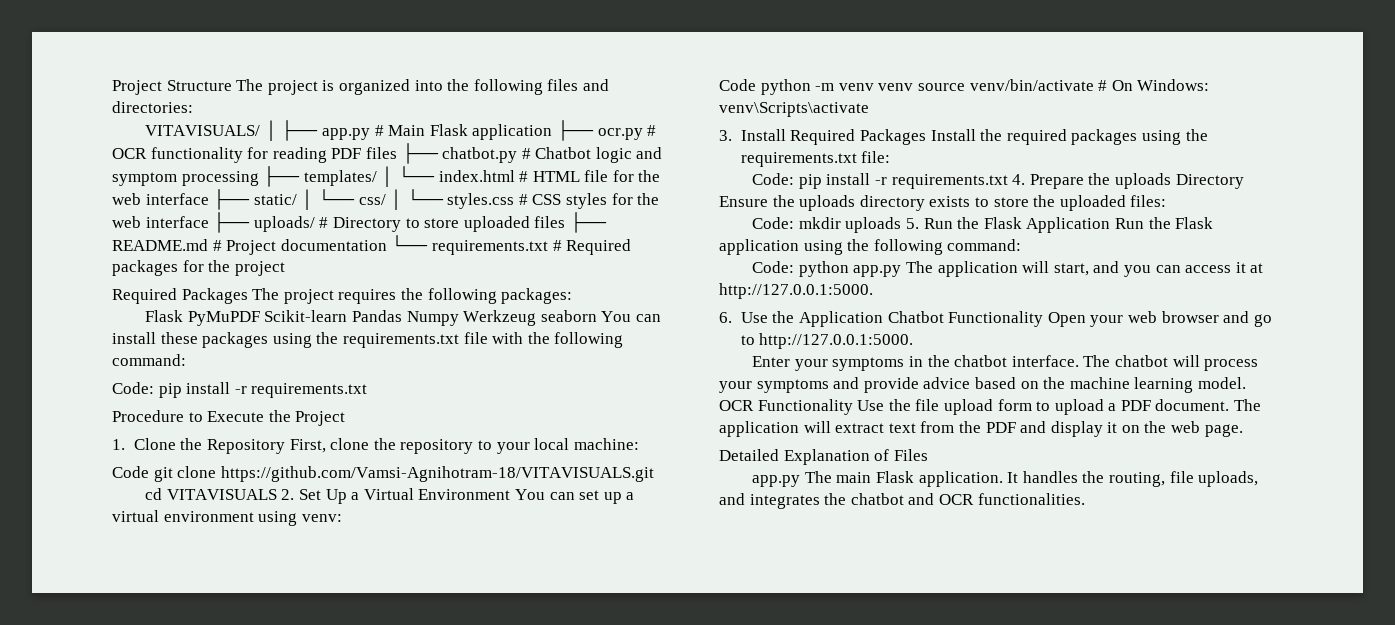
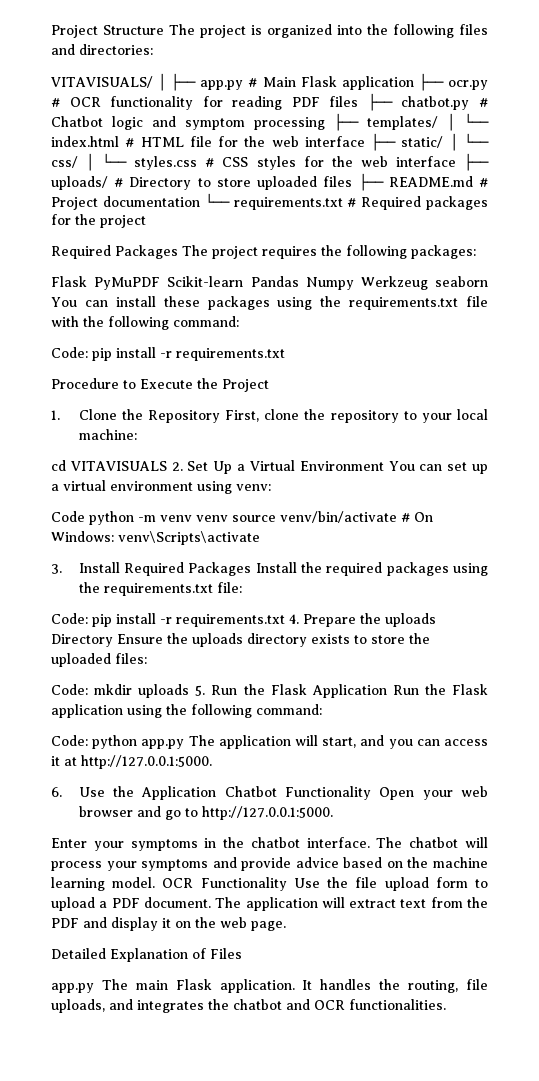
- Code git clone https://github.com/Vamsi-Agnihotram-18/VITAVISUALS.git

